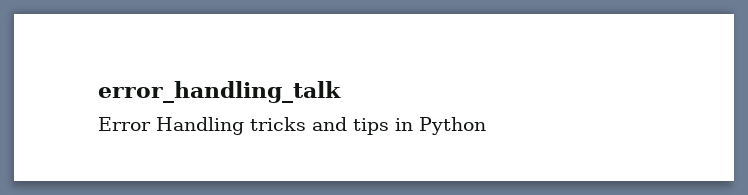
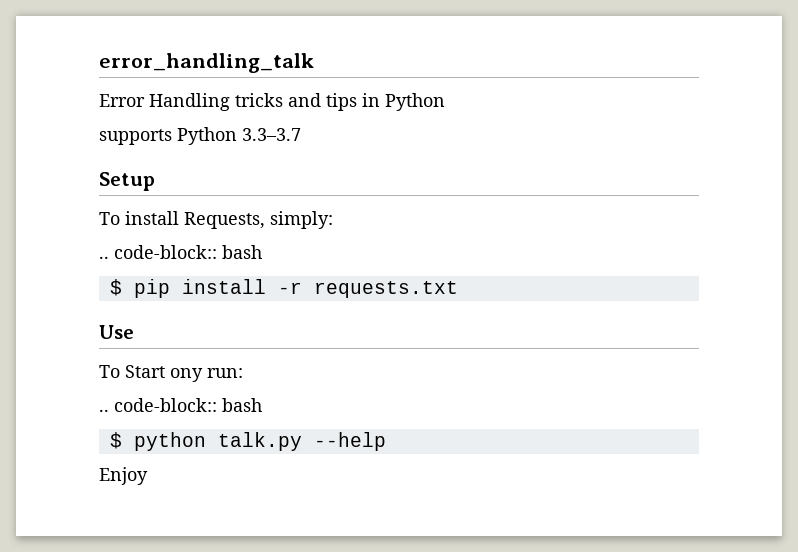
+ supports Python 3.3–3.7
+ Setup
+ To install Requests, simply:
+ .. code-block:: bash
+ $ pip install -r requests.txt
+ Use
+ To Start ony run:
+ .. code-block:: bash
+ $ python talk.py --help
+ Enjoy

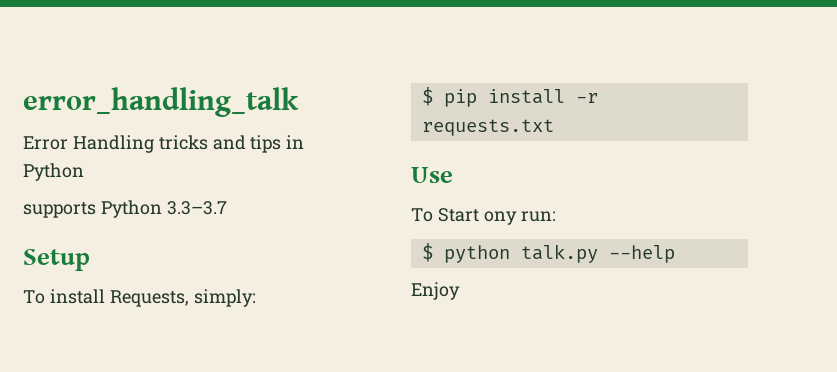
  To install Requests, simply:
- .. code-block:: bash
  To Start ony run:
- .. code-block:: bash

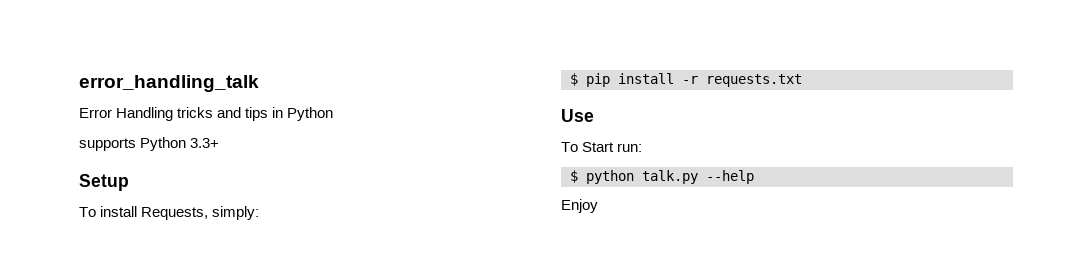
- supports Python 3.3–3.7
+ supports Python 3.3+
- To Start ony run:
+ To Start run:

